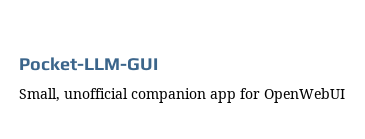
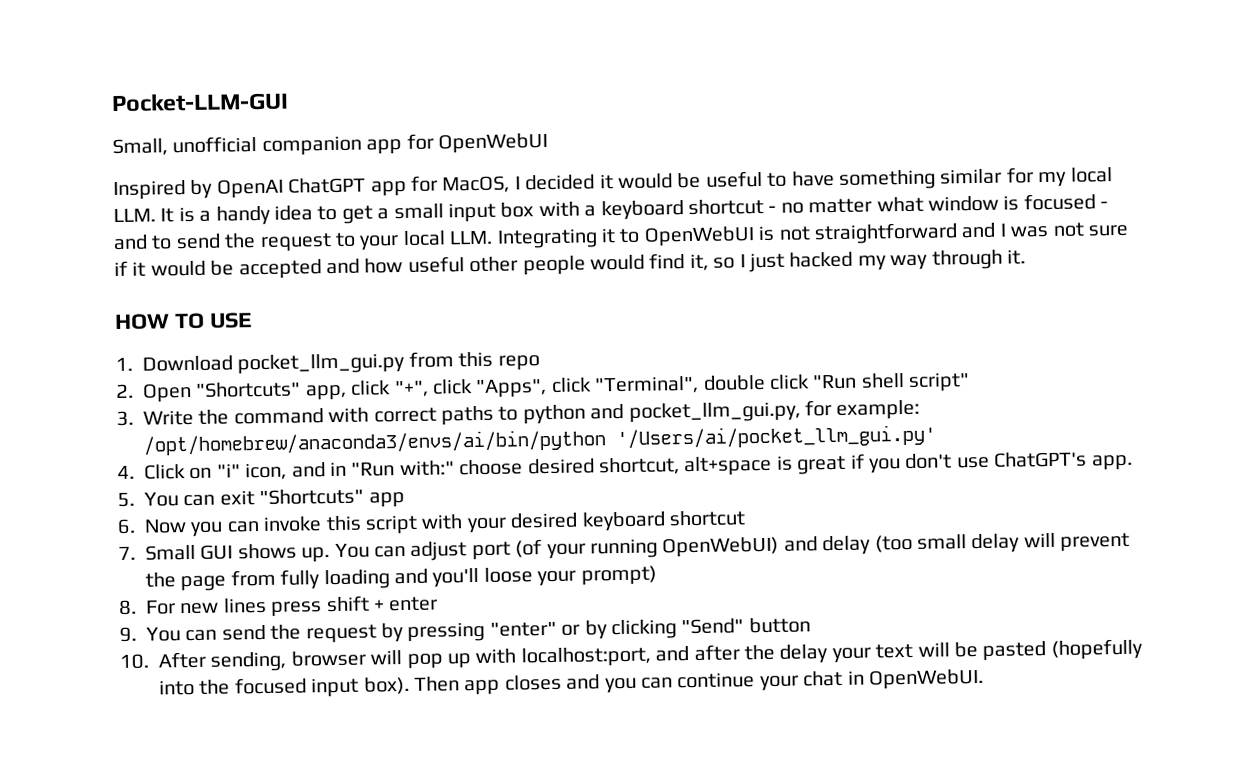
+ Inspired by OpenAI ChatGPT app for MacOS, I decided it would be useful to have something similar for my local LLM. It is a handy idea to get a small input box with a keyboard shortcut - no matter what window is focused - and to send the request to your local LLM. Integrating it to OpenWebUI is not straightforward and I was not sure if it would be accepted and how useful other people would find it, so I just hacked my way through it.
+ HOW TO USE
+ 1. Download pocket_llm_gui.py from this repo
+ 2. Open "Shortcuts" app, click "+", click "Apps", click "Terminal", double click "Run shell script"
+ 3. Write the command with correct paths to python and pocket_llm_gui.py, for example: /opt/homebrew/anaconda3/envs/ai/bin/python '/Users/ai/pocket_llm_gui.py'
+ 4. Click on "i" icon, and in "Run with:" choose desired shortcut, alt+space is great if you don't use ChatGPT's app.
+ 5. You can exit "Shortcuts" app
+ 6. Now you can invoke this script with your desired keyboard shortcut
+ 7. Small GUI shows up. You can adjust port (of your running OpenWebUI) and delay (too small delay will prevent the page from fully loading and you'll loose your prompt)
+ 8. For new lines press shift + enter
+ 9. You can send the request by pressing "enter" or by clicking "Send" button
+ 10. After sending, browser will pop up with localhost:port, and after the delay your text will be pasted (hopefully into the focused input box). Then app closes and you can continue your chat in OpenWebUI.

